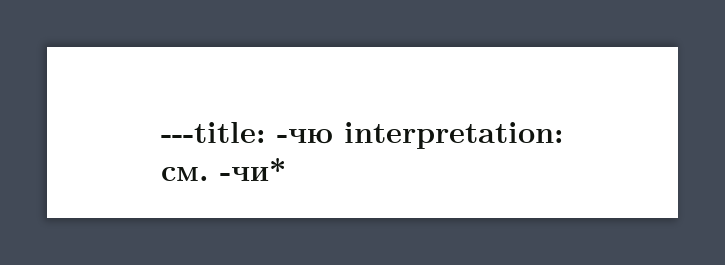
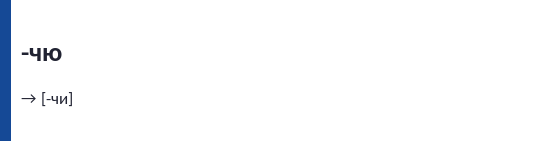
- ---title: -чю interpretation: см. -чи*
+ -чю
+ → [-чи]

